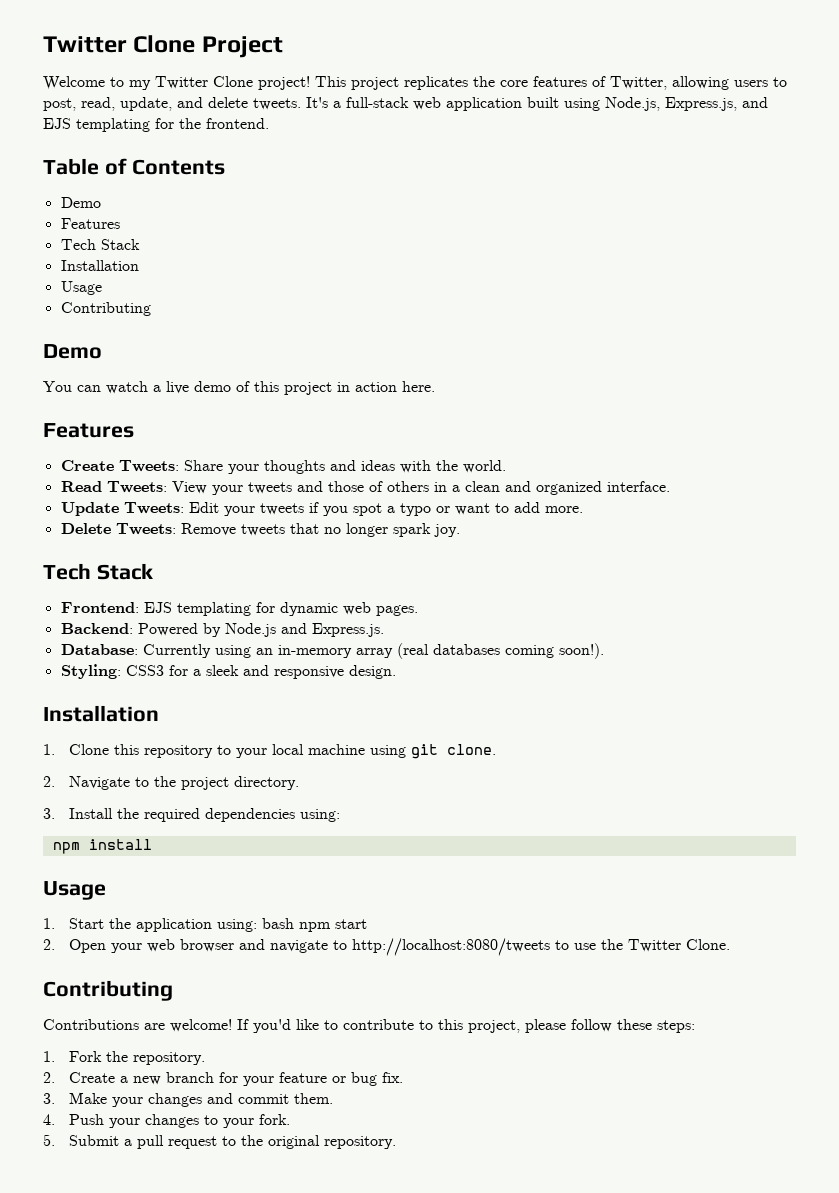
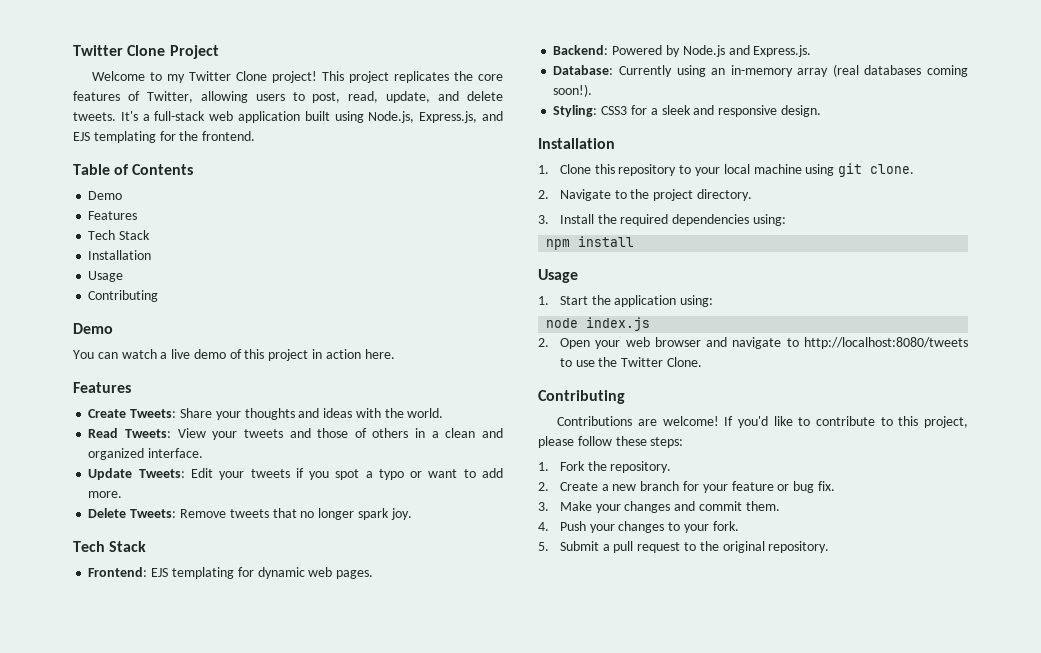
- 1. Start the application using: bash npm start
+ 1. Start the application using:
+ node index.js

